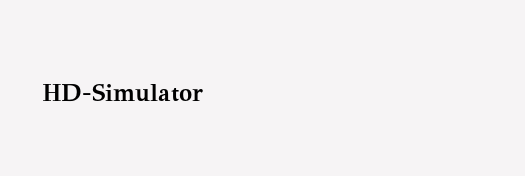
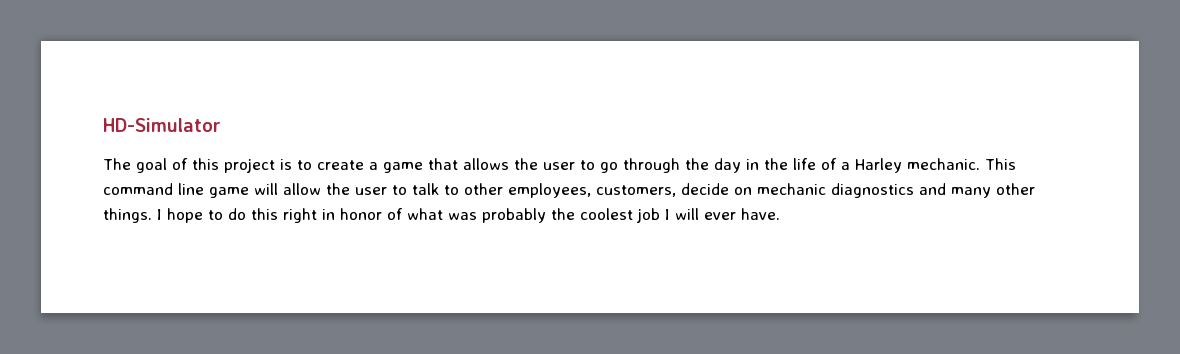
+ The goal of this project is to create a game that allows the user to go through the day in the life of a Harley mechanic. This command line game will allow the user to talk to other employees, customers, decide on mechanic diagnostics and many other things. I hope to do this right in honor of what was probably the coolest job I will ever have.

